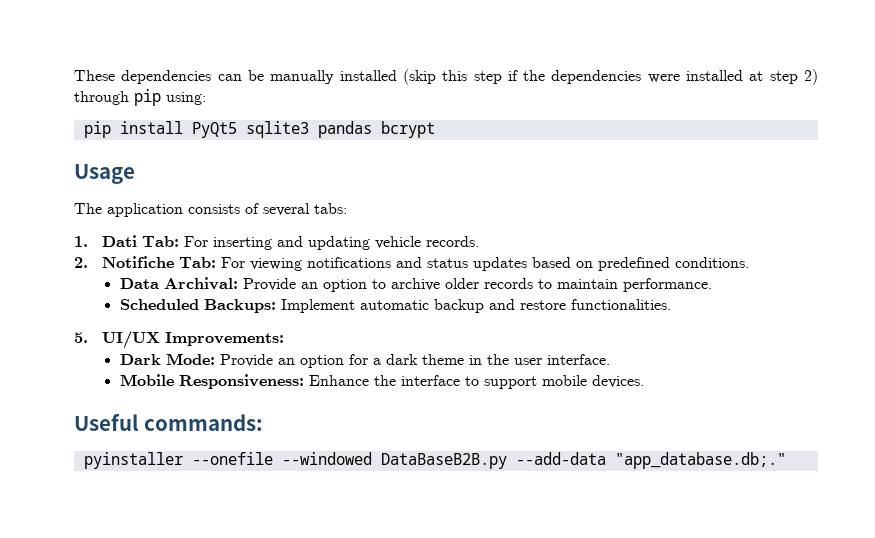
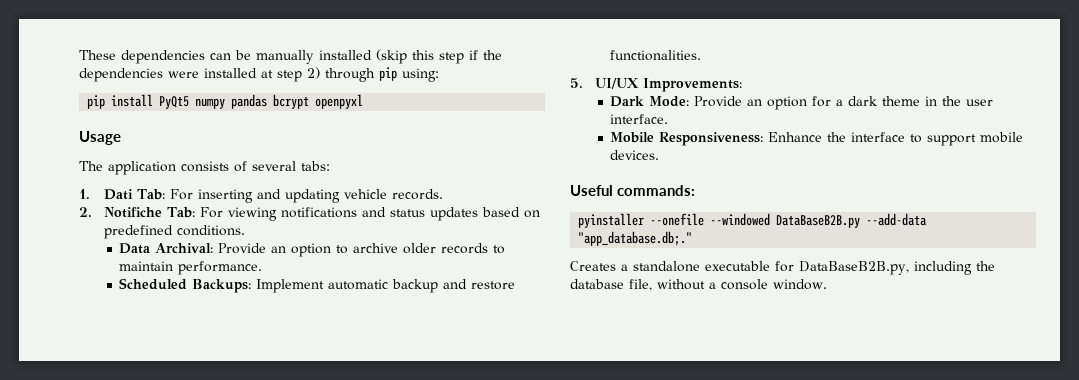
- pip install PyQt5 sqlite3 pandas bcrypt
+ pip install PyQt5 numpy pandas bcrypt openpyxl
+ Creates a standalone executable for DataBaseB2B.py, including the database file, without a console window.

